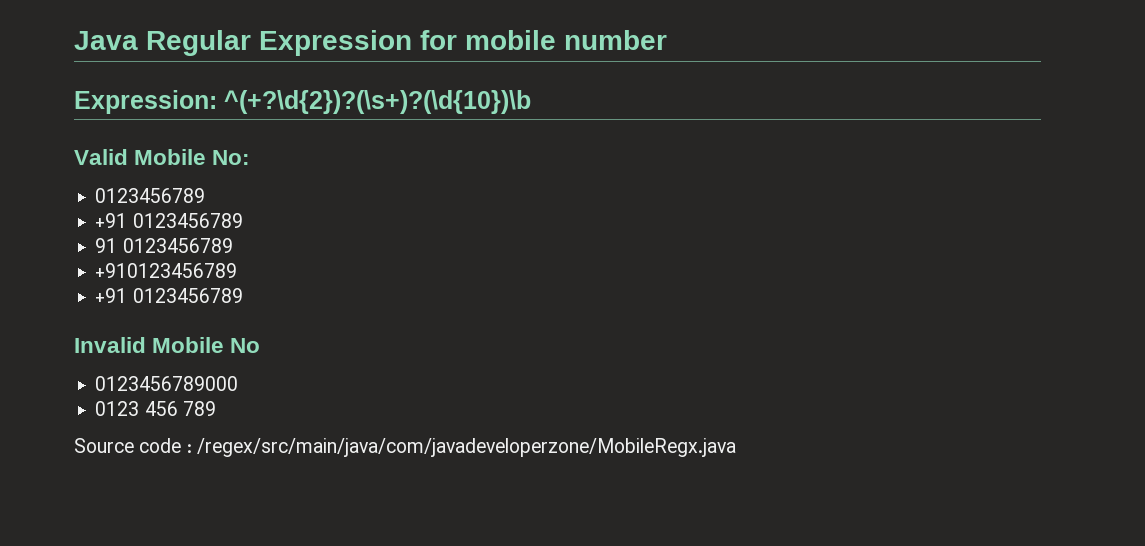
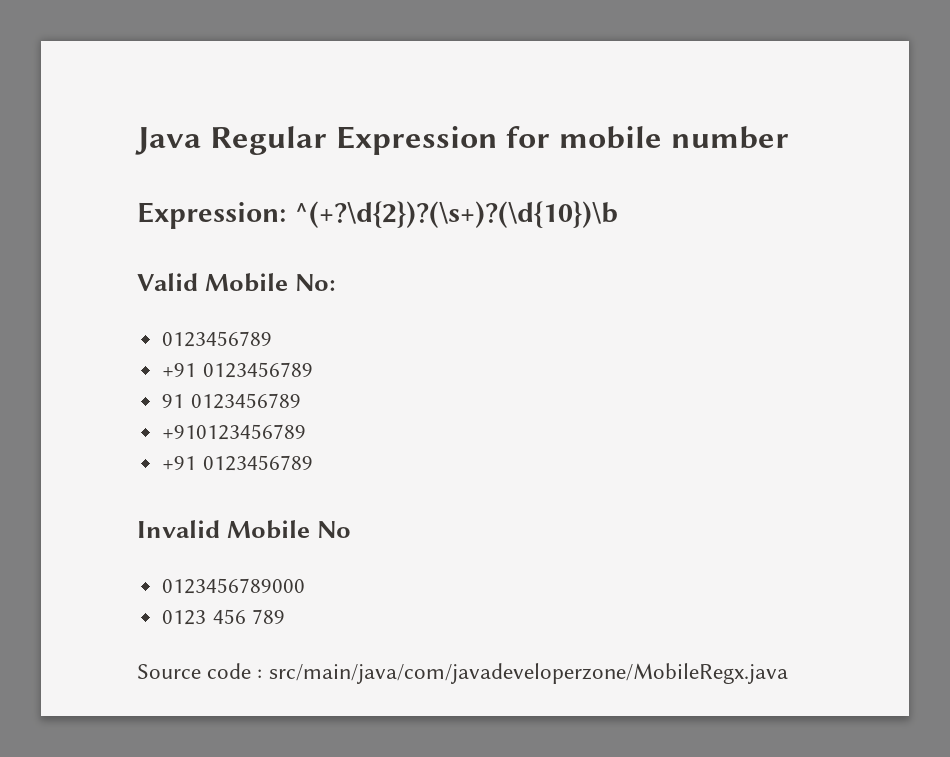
- Source code : /regex/src/main/java/com/javadeveloperzone/MobileRegx.java
+ Source code : src/main/java/com/javadeveloperzone/MobileRegx.java

